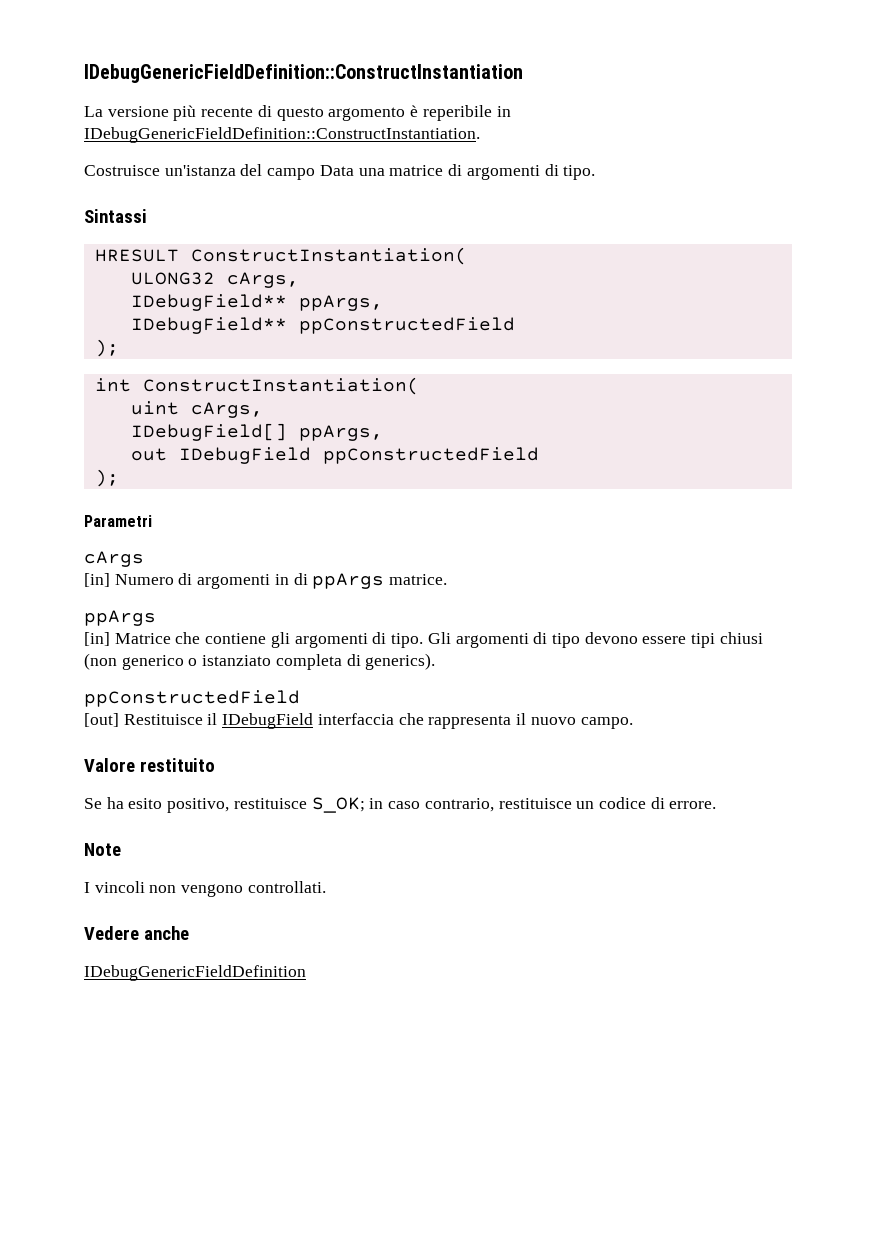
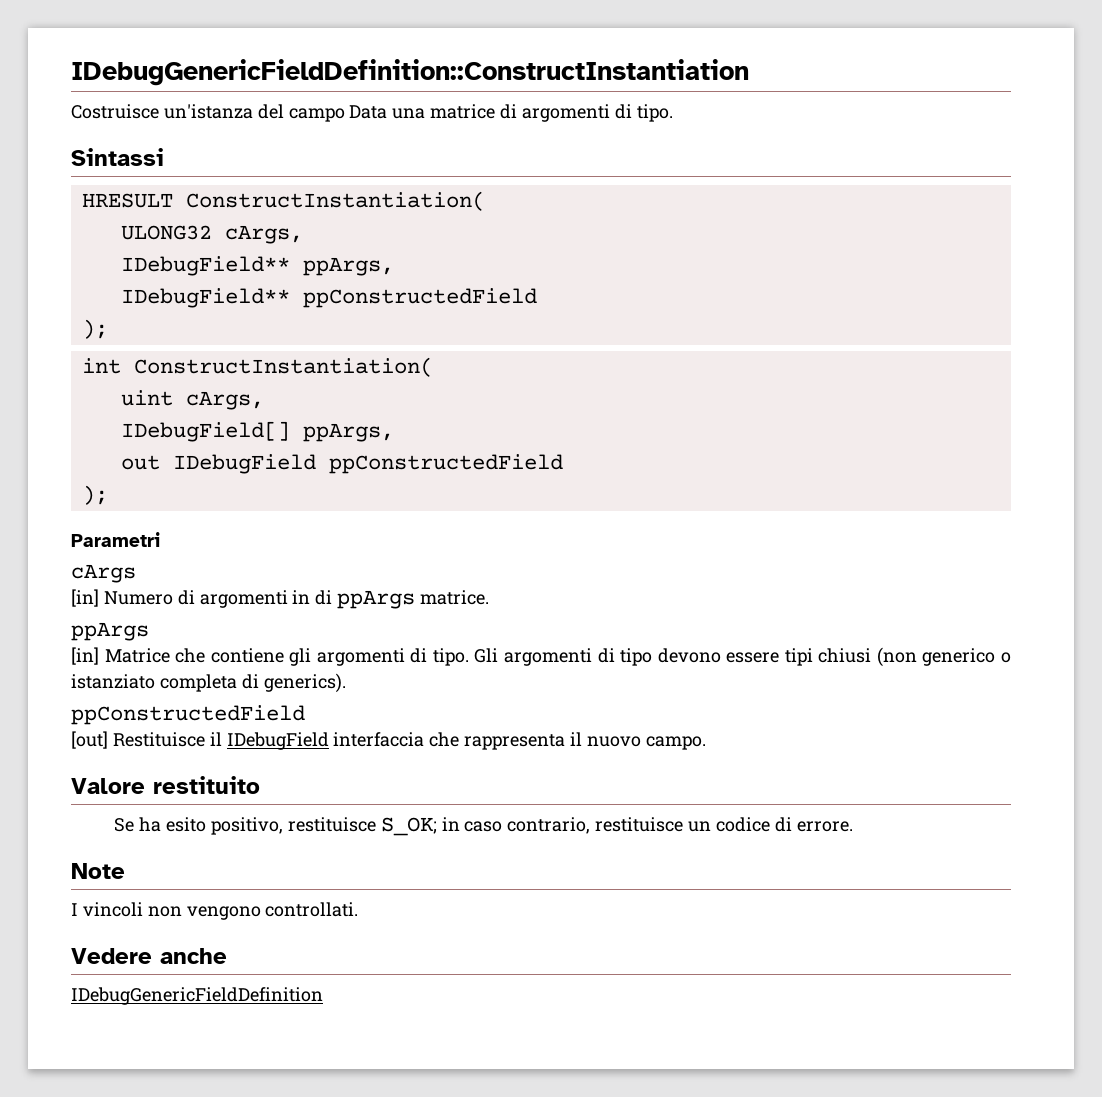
- La versione più recente di questo argomento è reperibile in IDebugGenericFieldDefinition::ConstructInstantiation.

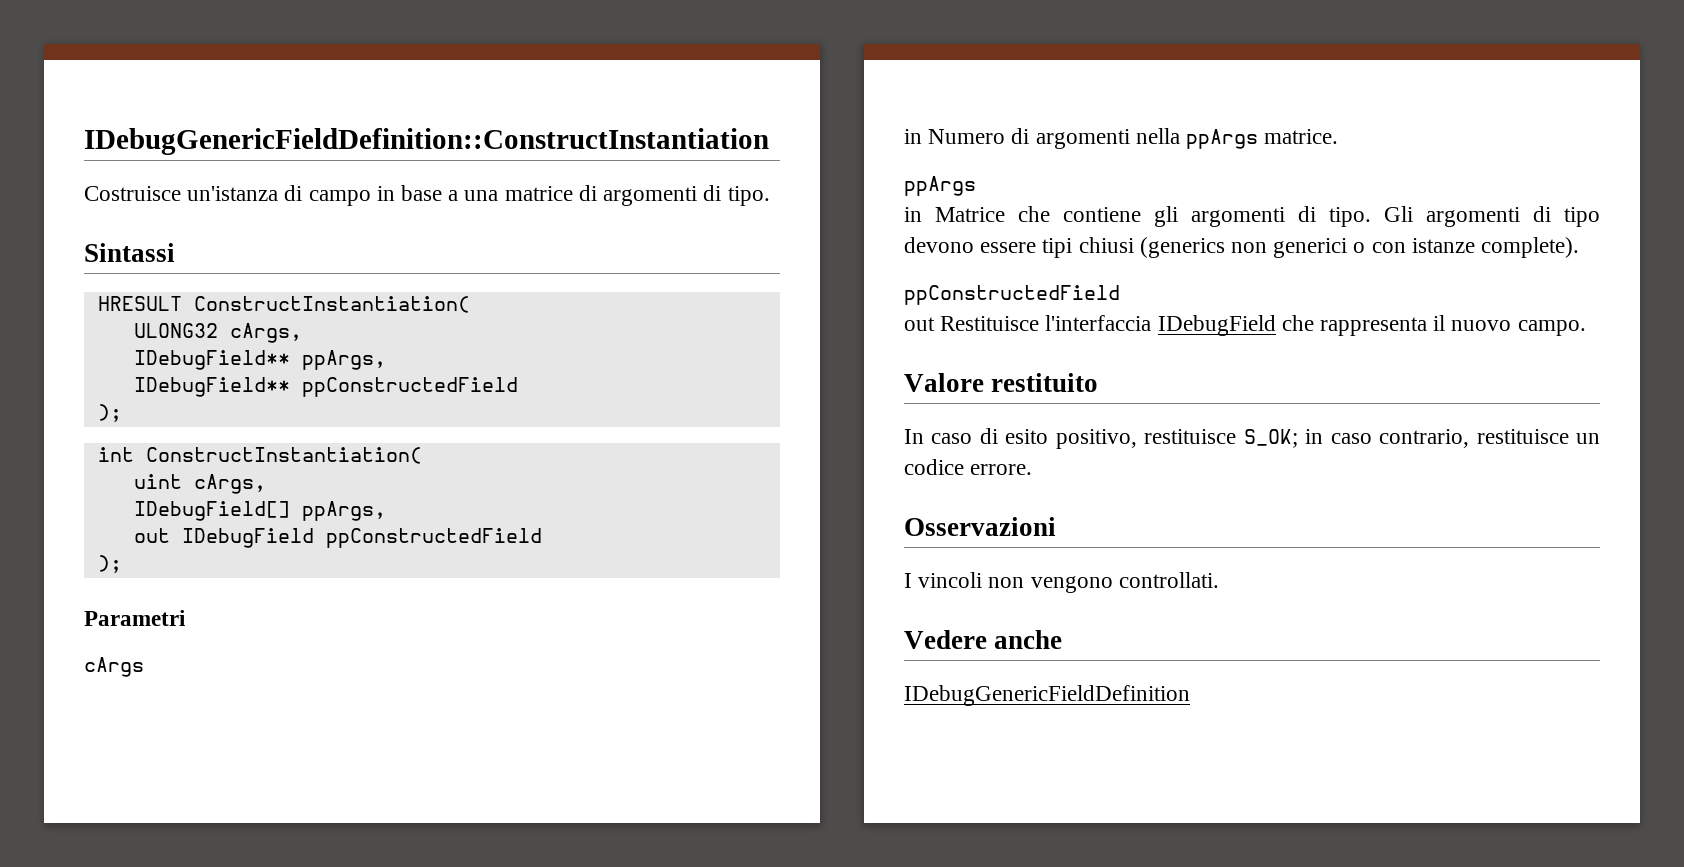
- Costruisce un'istanza del campo Data una matrice di argomenti di tipo.
+ Costruisce un'istanza di campo in base a una matrice di argomenti di tipo.
- [in] Numero di argomenti in di ppArgs matrice.
+ in Numero di argomenti nella ppArgs matrice.
- [in] Matrice che contiene gli argomenti di tipo.
+ in Matrice che contiene gli argomenti di tipo.
- Gli argomenti di tipo devono essere tipi chiusi (non generico o istanziato completa di generics).
+ Gli argomenti di tipo devono essere tipi chiusi (generics non generici o con istanze complete).
  ppConstructedField
- [out] Restituisce il IDebugField interfaccia che rappresenta il nuovo campo.
+ out Restituisce l'interfaccia IDebugField che rappresenta il nuovo campo.
- Se ha esito positivo, restituisce S_OK; in caso contrario, restituisce un codice di errore.
+ In caso di esito positivo, restituisce S_OK; in caso contrario, restituisce un codice errore.
- Note
+ Osservazioni

